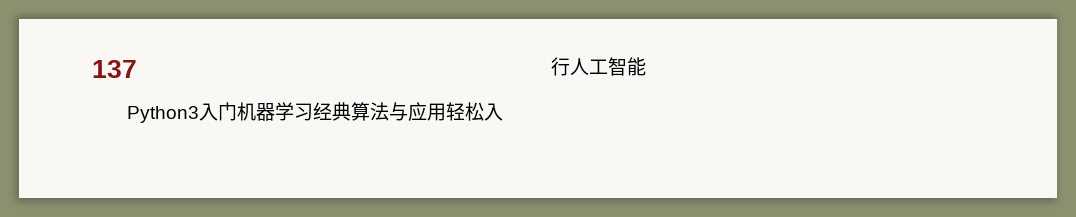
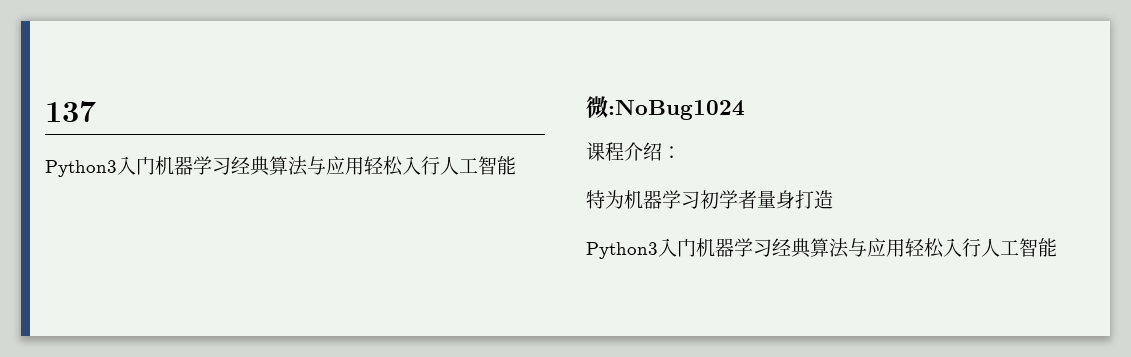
+ 微:NoBug1024
+ 课程介绍：
+ 特为机器学习初学者量身打造
+ Python3入门机器学习经典算法与应用轻松入行人工智能

